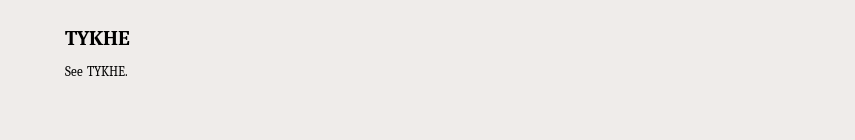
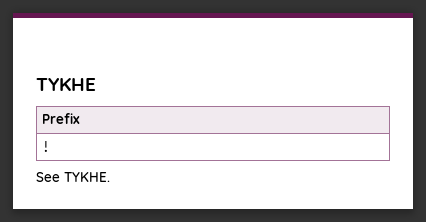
+ Prefix
+ !

